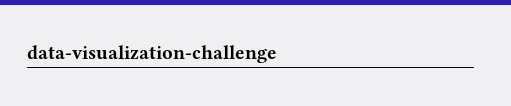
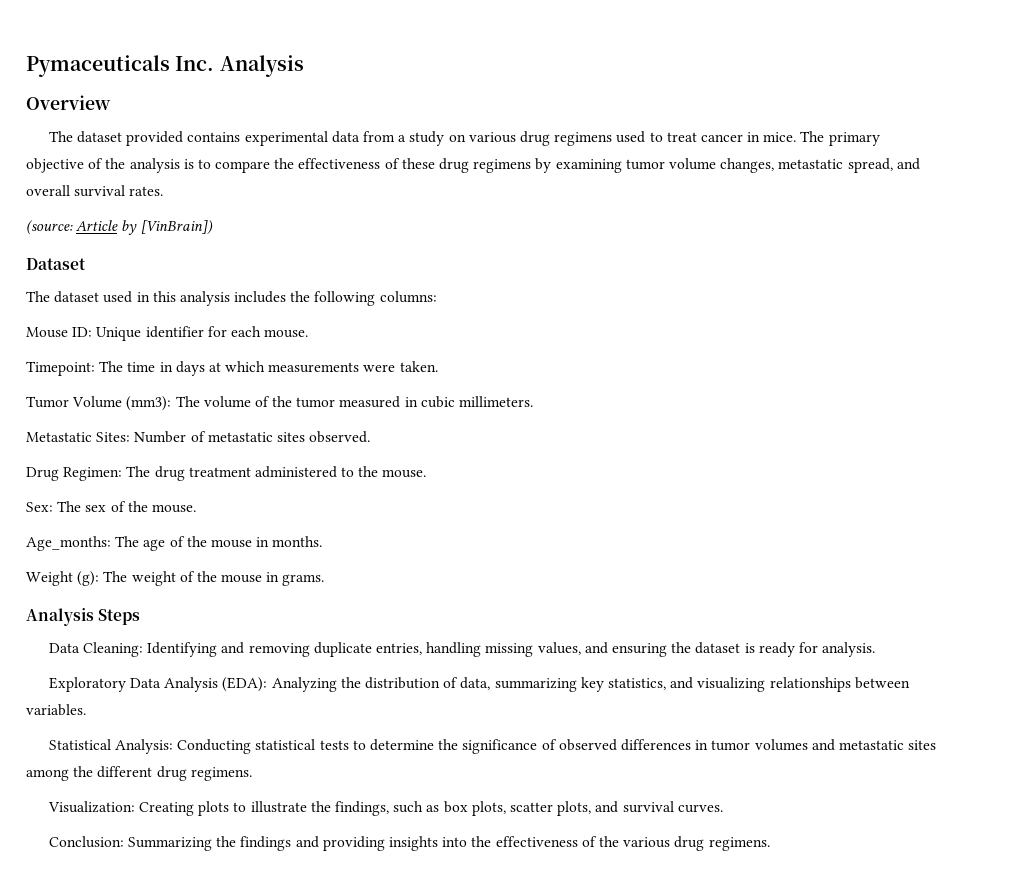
- data-visualization-challenge
+ Pymaceuticals Inc. Analysis
+ Overview
+ The dataset provided contains experimental data from a study on various drug regimens used to treat cancer in mice. The primary objective of the analysis is to compare the effectiveness of these drug regimens by examining tumor volume changes, metastatic spread, and overall survival rates.
+ (source: Article by [VinBrain])
+ Dataset
+ The dataset used in this analysis includes the following columns:
+ Mouse ID: Unique identifier for each mouse.
+ Timepoint: The time in days at which measurements were taken.
+ Tumor Volume (mm3): The volume of the tumor measured in cubic millimeters.
+ Metastatic Sites: Number of metastatic sites observed.
+ Drug Regimen: The drug treatment administered to the mouse.
+ Sex: The sex of the mouse.
+ Age_months: The age of the mouse in months.
+ Weight (g): The weight of the mouse in grams.
+ Analysis Steps
+ Data Cleaning: Identifying and removing duplicate entries, handling missing values, and ensuring the dataset is ready for analysis.
+ Exploratory Data Analysis (EDA): Analyzing the distribution of data, summarizing key statistics, and visualizing relationships between variables.
+ Statistical Analysis: Conducting statistical tests to determine the significance of observed differences in tumor volumes and metastatic sites among the different drug regimens.
+ Visualization: Creating plots to illustrate the findings, such as box plots, scatter plots, and survival curves.
+ Conclusion: Summarizing the findings and providing insights into the effectiveness of the various drug regimens.

